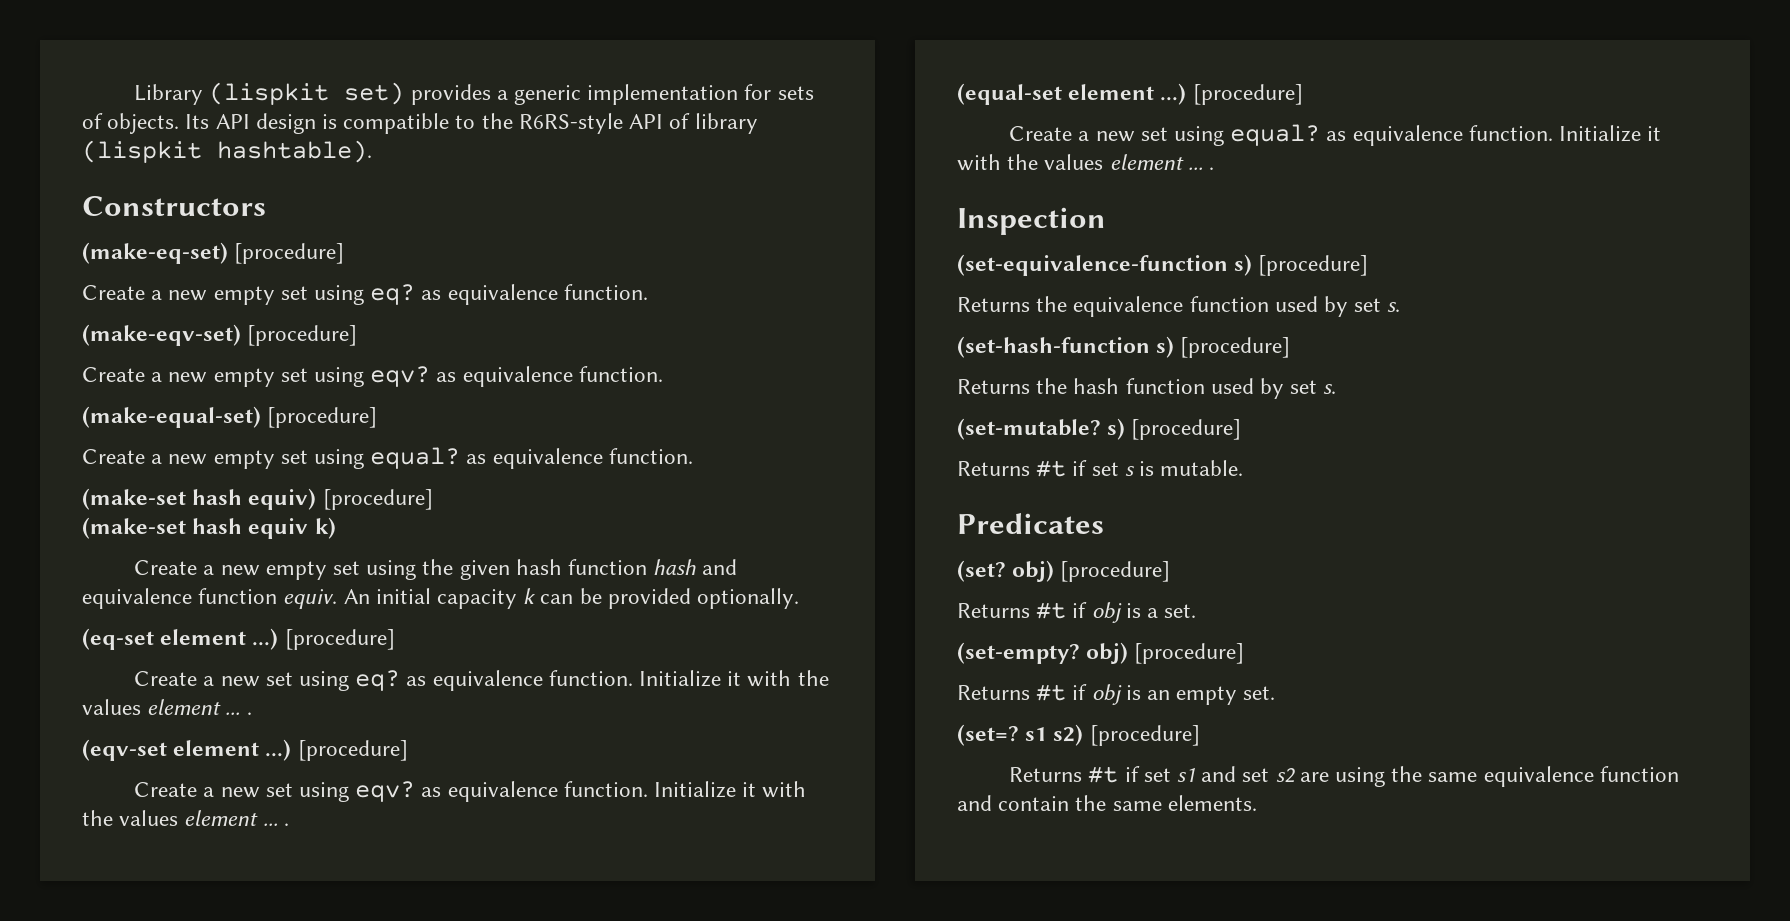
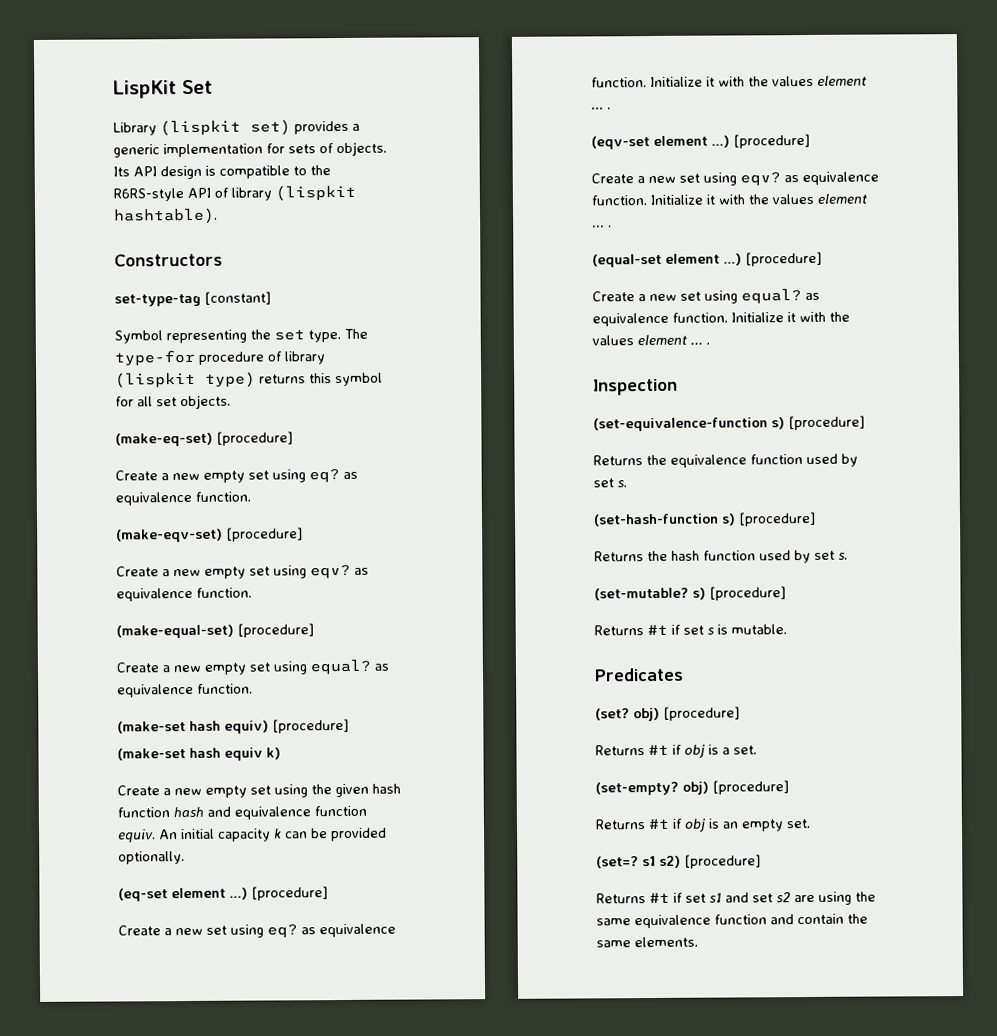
+ LispKit Set
+ set-type-tag [constant]
+ Symbol representing the set type. The type-for procedure of library (lispkit type) returns this symbol for all set objects.

